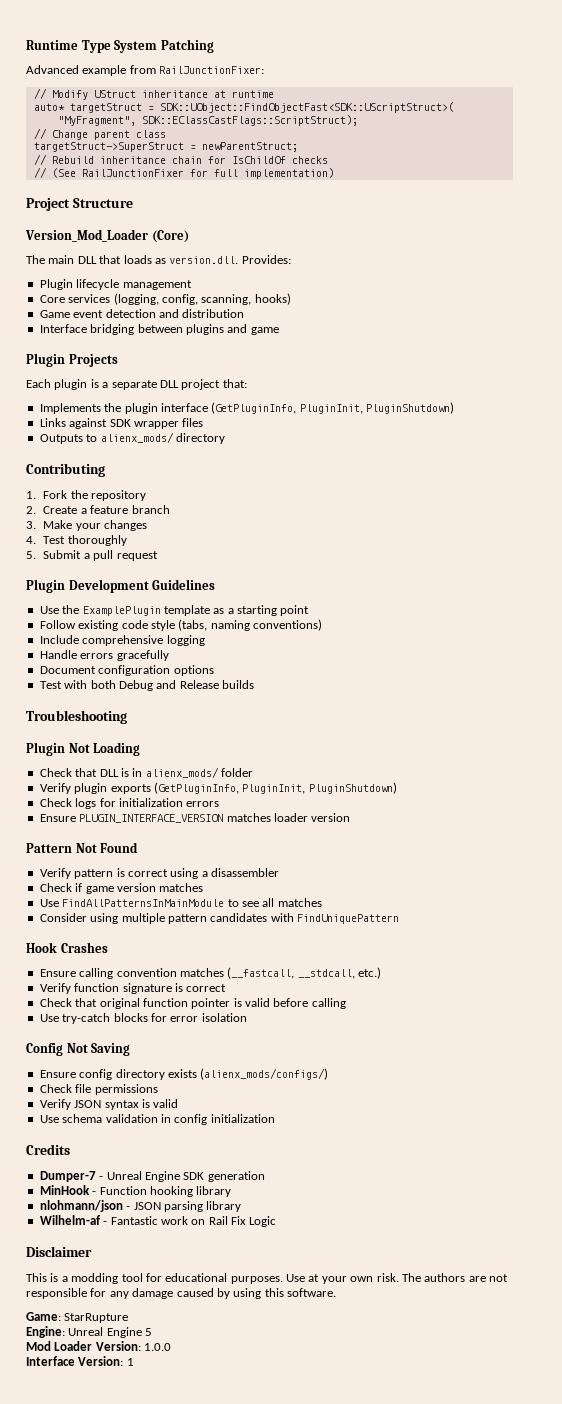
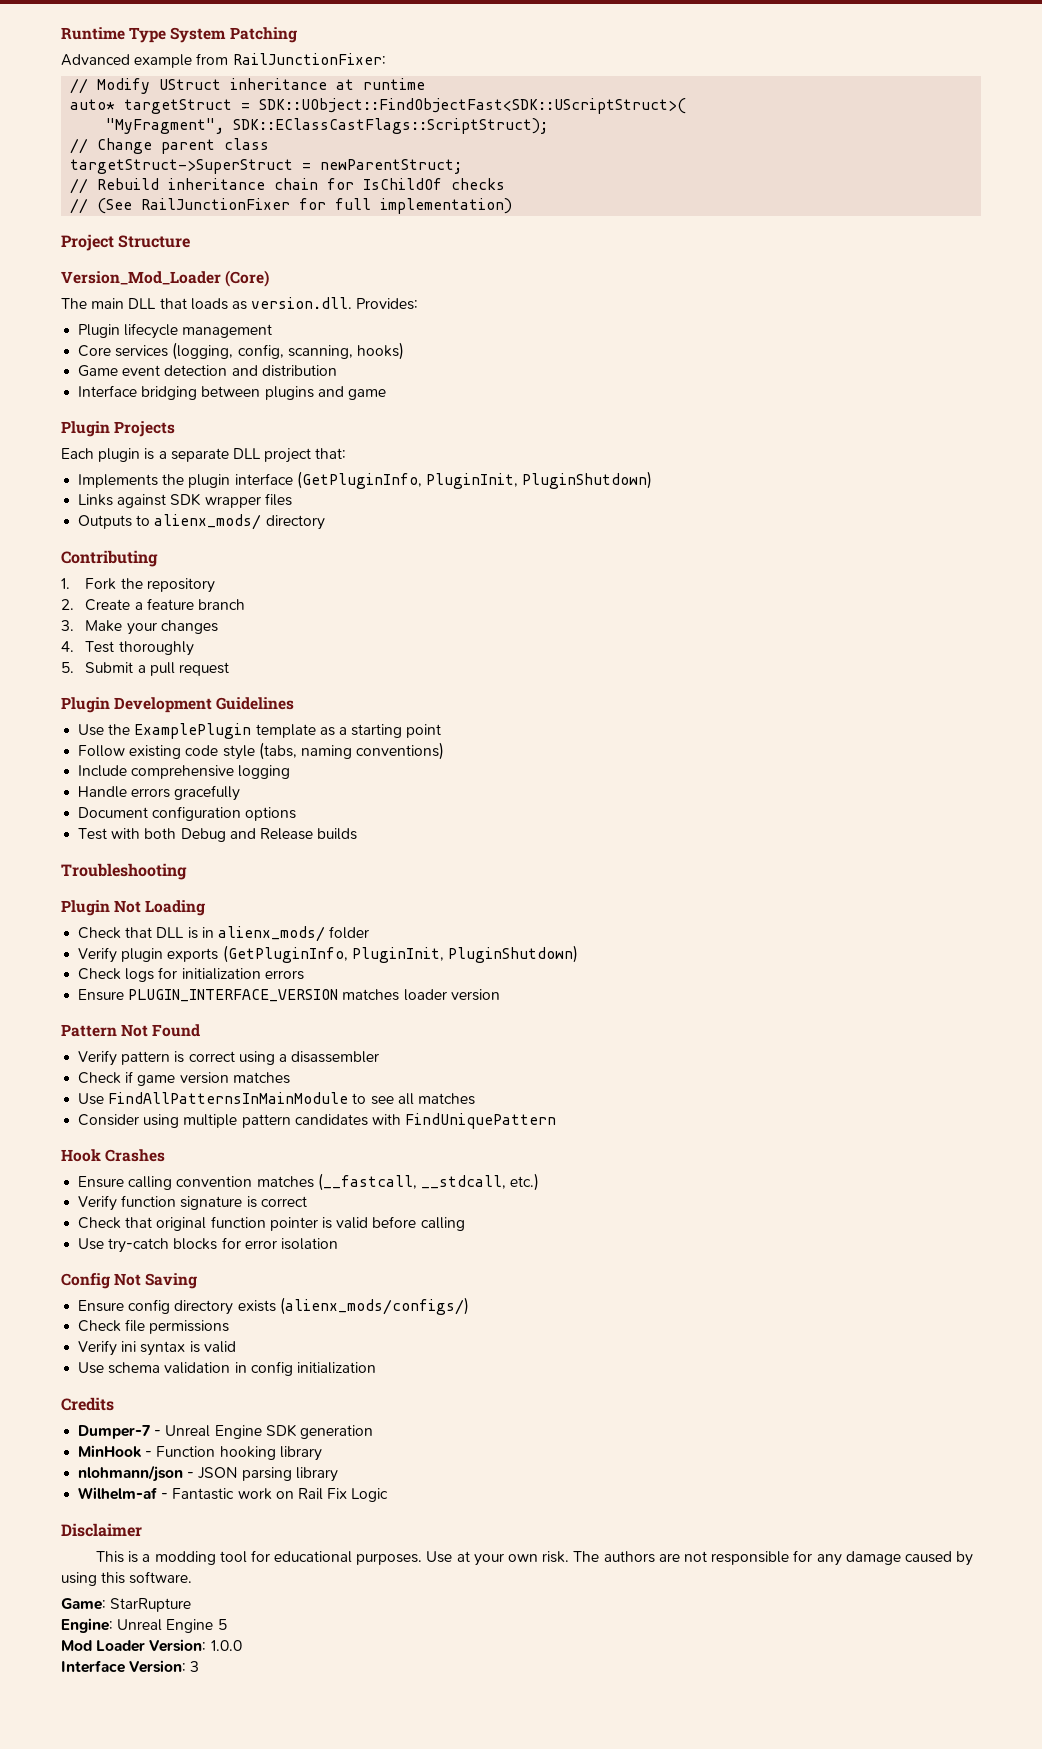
- Verify JSON syntax is valid
+ Verify ini syntax is valid
- Interface Version: 1
+ Interface Version: 3

